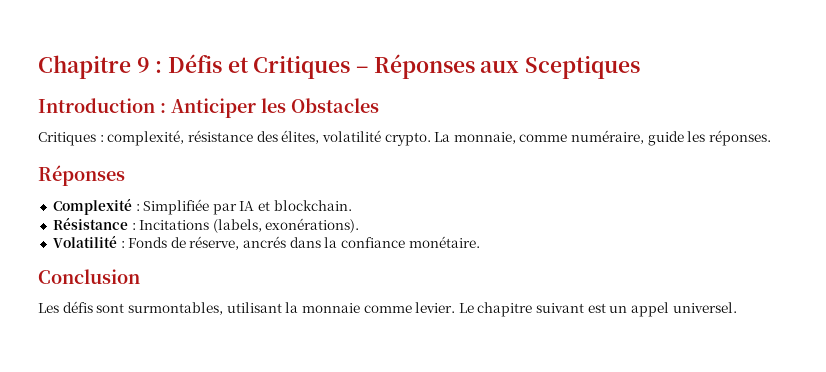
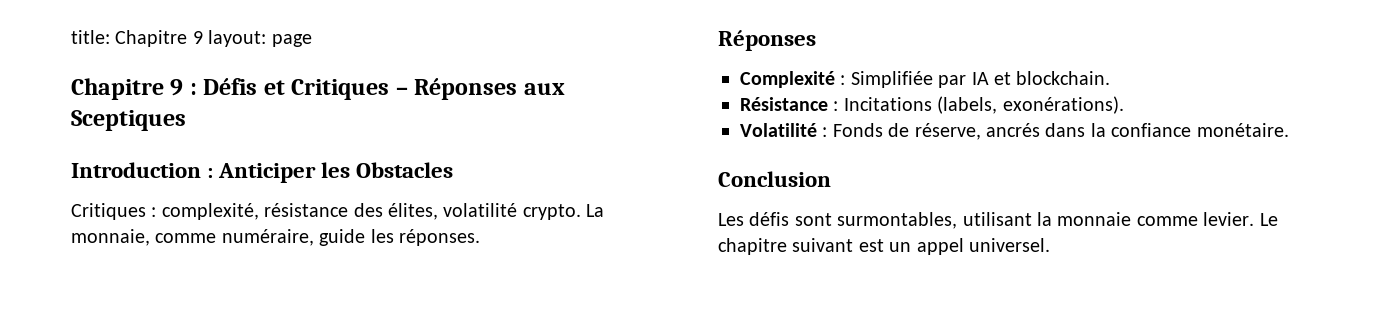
+ title: Chapitre 9 layout: page

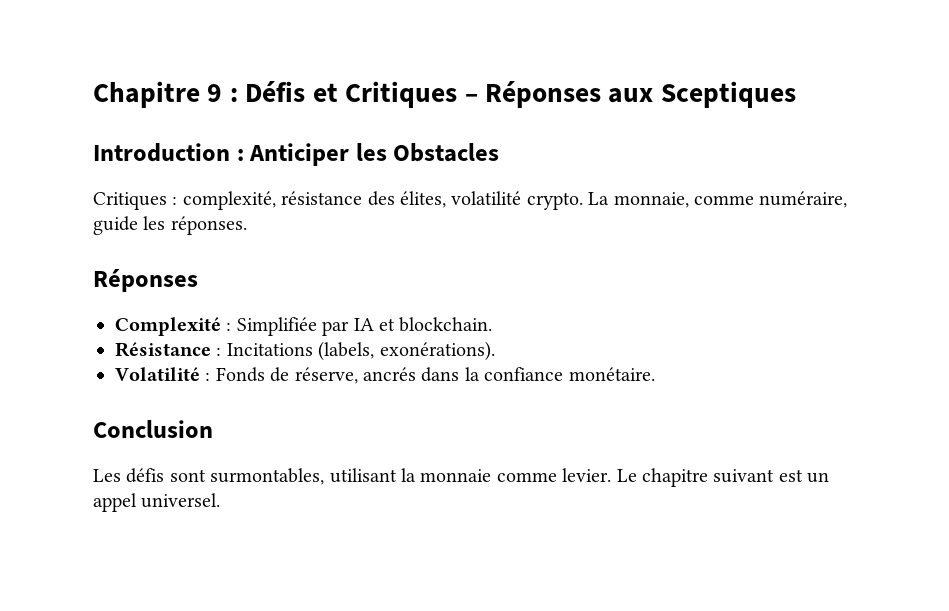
- title: Chapitre 9 layout: page

